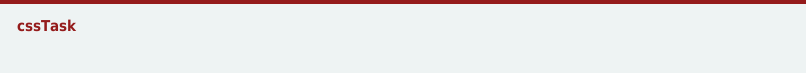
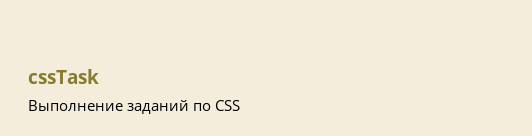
+ Выполнение заданий по CSS

